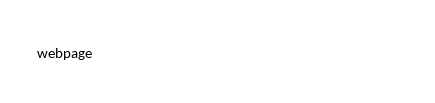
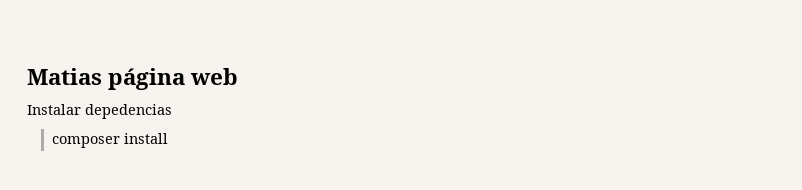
- webpage
+ Matias página web
+ Instalar depedencias
+ composer install

